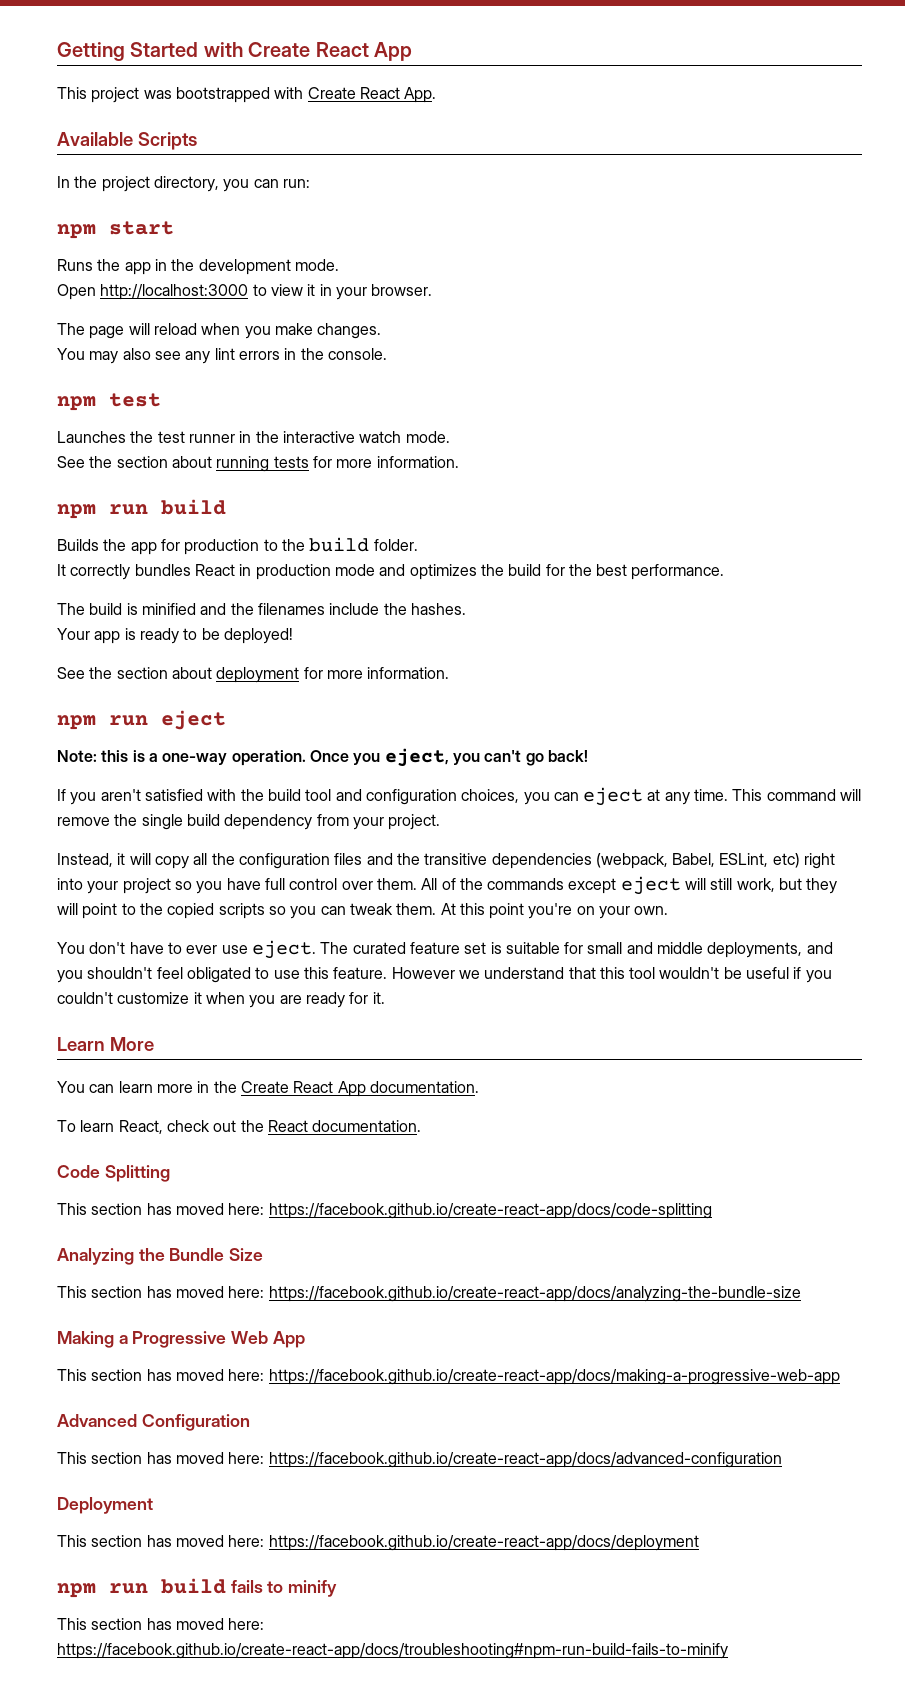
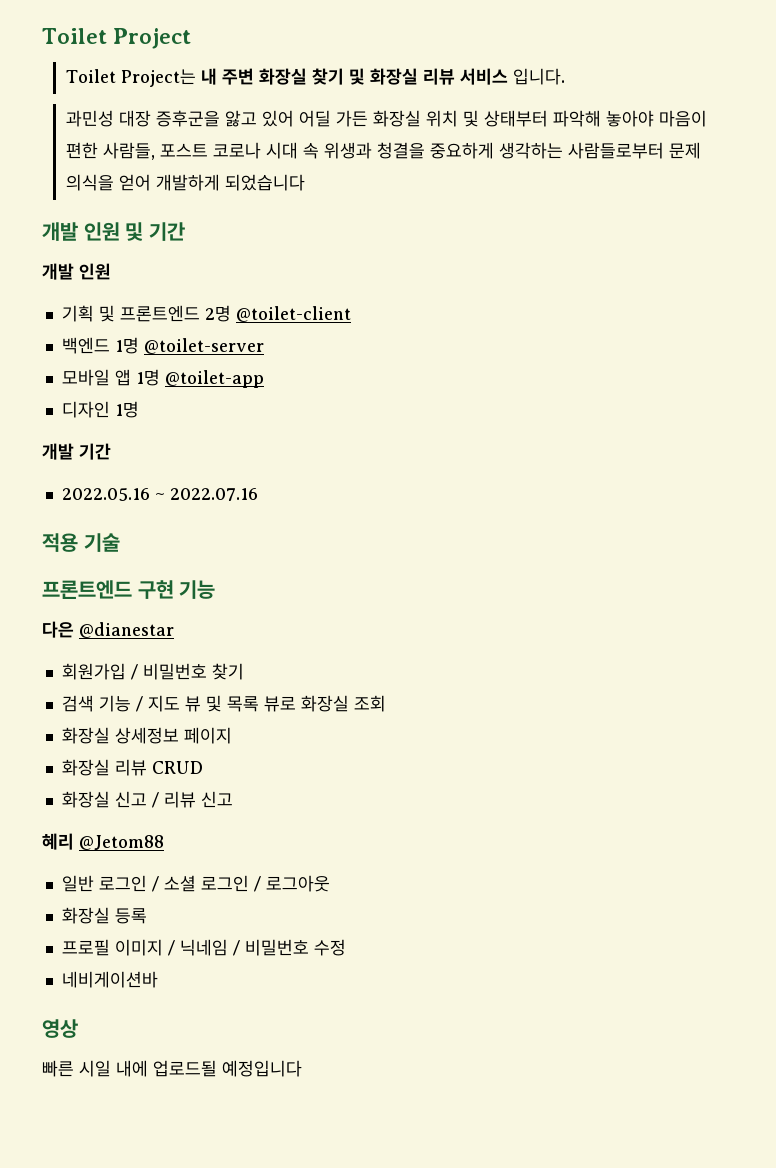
- Getting Started with Create React App
- This project was bootstrapped with Create React App.
- Available Scripts
- In the project directory, you can run:
- npm start
- Runs the app in the development mode.
- Open http://localhost:3000 to view it in your browser.
- The page will reload when you make changes.
- You may also see any lint errors in the console.
- npm test
- Launches the test runner in the interactive watch mode.
- See the section about running tests for more information.
- npm run build
- Builds the app for production to the build folder.
- It correctly bundles React in production mode and optimizes the build for the best performance.
- The build is minified and the filenames include the hashes.
- Your app is ready to be deployed!
- See the section about deployment for more information.
- npm run eject
- Note: this is a one-way operation. Once you eject, you can't go back!
- If you aren't satisfied with the build tool and configuration choices, you can eject at any time. This command will remove the single build dependency from your project.
- Instead, it will copy all the configuration files and the transitive dependencies (webpack, Babel, ESLint, etc) right into your project so you have full control over them. All of the commands except eject will still work, but they will point to the copied scripts so you can tweak them. At this point you're on your own.
- You don't have to ever use eject. The curated feature set is suitable for small and middle deployments, and you shouldn't feel obligated to use this feature. However we understand that this tool wouldn't be useful if you couldn't customize it when you are ready for it.
- Learn More
- You can learn more in the Create React App documentation.
- To learn React, check out the React documentation.
- Code Splitting
- This section has moved here: https://facebook.github.io/create-react-app/docs/code-splitting
- Analyzing the Bundle Size
- This section has moved here: https://facebook.github.io/create-react-app/docs/analyzing-the-bundle-size
- Making a Progressive Web App
- This section has moved here: https://facebook.github.io/create-react-app/docs/making-a-progressive-web-app
- Advanced Configuration
- This section has moved here: https://facebook.github.io/create-react-app/docs/advanced-configuration
- Deployment
- This section has moved here: https://facebook.github.io/create-react-app/docs/deployment
- npm run build fails to minify
- This section has moved here: https://facebook.github.io/create-react-app/docs/troubleshooting#npm-run-build-fails-to-minify
+ Toilet Project
+ Toilet Project는 내 주변 화장실 찾기 및 화장실 리뷰 서비스 입니다.
+ 과민성 대장 증후군을 앓고 있어 어딜 가든 화장실 위치 및 상태부터 파악해 놓아야 마음이 편한 사람들, 포스트 코로나 시대 속 위생과 청결을 중요하게 생각하는 사람들로부터 문제 의식을 얻어 개발하게 되었습니다
+ 개발 인원 및 기간
+ 개발 인원
+ 기획 및 프론트엔드 2명 @toilet-client
+ 백엔드 1명 @toilet-server
+ 모바일 앱 1명 @toilet-app
+ 디자인 1명
+ 개발 기간
+ 2022.05.16 ~ 2022.07.16
+ 적용 기술
+ 프론트엔드 구현 기능
+ 다은 @dianestar
+ 회원가입 / 비밀번호 찾기
+ 검색 기능 / 지도 뷰 및 목록 뷰로 화장실 조회
+ 화장실 상세정보 페이지
+ 화장실 리뷰 CRUD
+ 화장실 신고 / 리뷰 신고
+ 혜리 @Jetom88
+ 일반 로그인 / 소셜 로그인 / 로그아웃
+ 화장실 등록
+ 프로필 이미지 / 닉네임 / 비밀번호 수정
+ 네비게이션바
+ 영상
+ 빠른 시일 내에 업로드될 예정입니다

